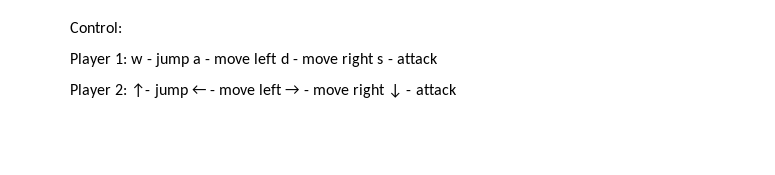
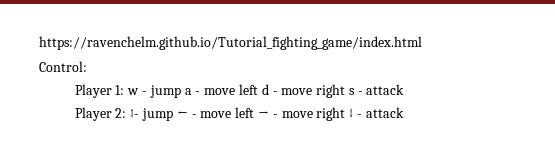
+ https://ravenchelm.github.io/Tutorial_fighting_game/index.html

